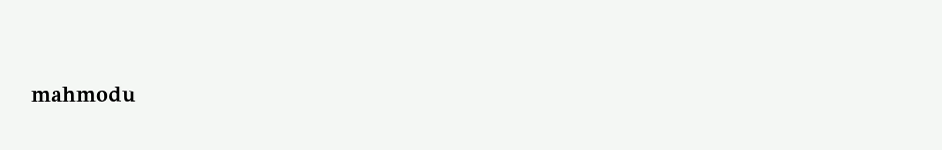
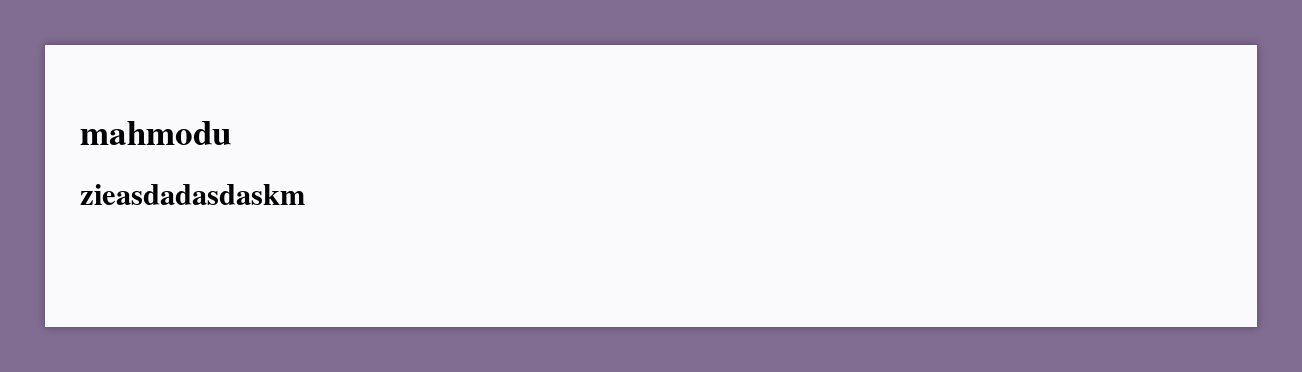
+ zieasdadasdaskm

